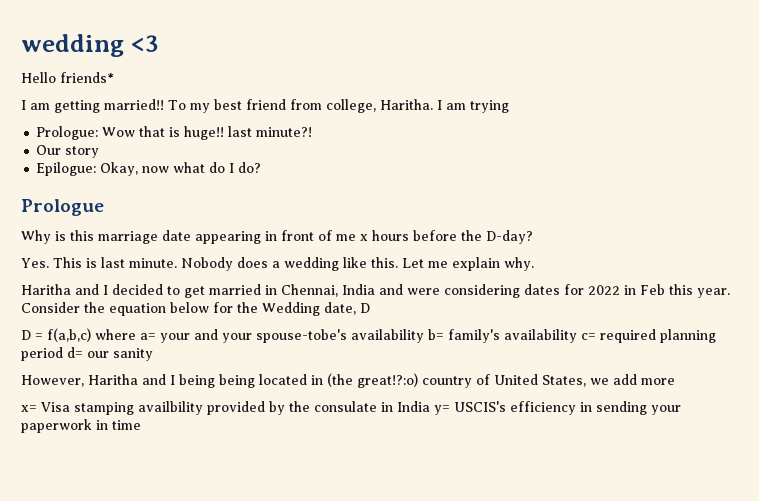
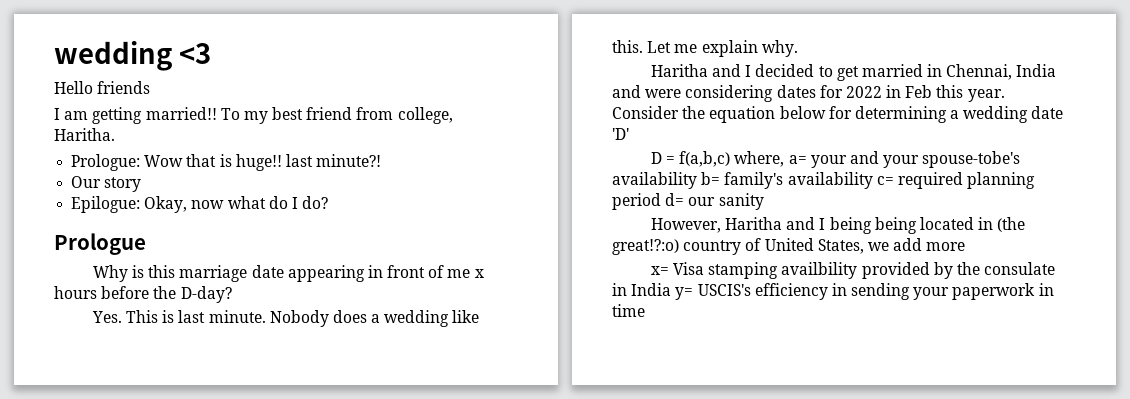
- Hello friends*
+ Hello friends
- I am trying
- Consider the equation below for the Wedding date, D
+ Consider the equation below for determining a wedding date 'D'
- D = f(a,b,c) where a= your and your spouse-tobe's availability b= family's availability c= required planning period d= our sanity
+ D = f(a,b,c) where, a= your and your spouse-tobe's availability b= family's availability c= required planning period d= our sanity

